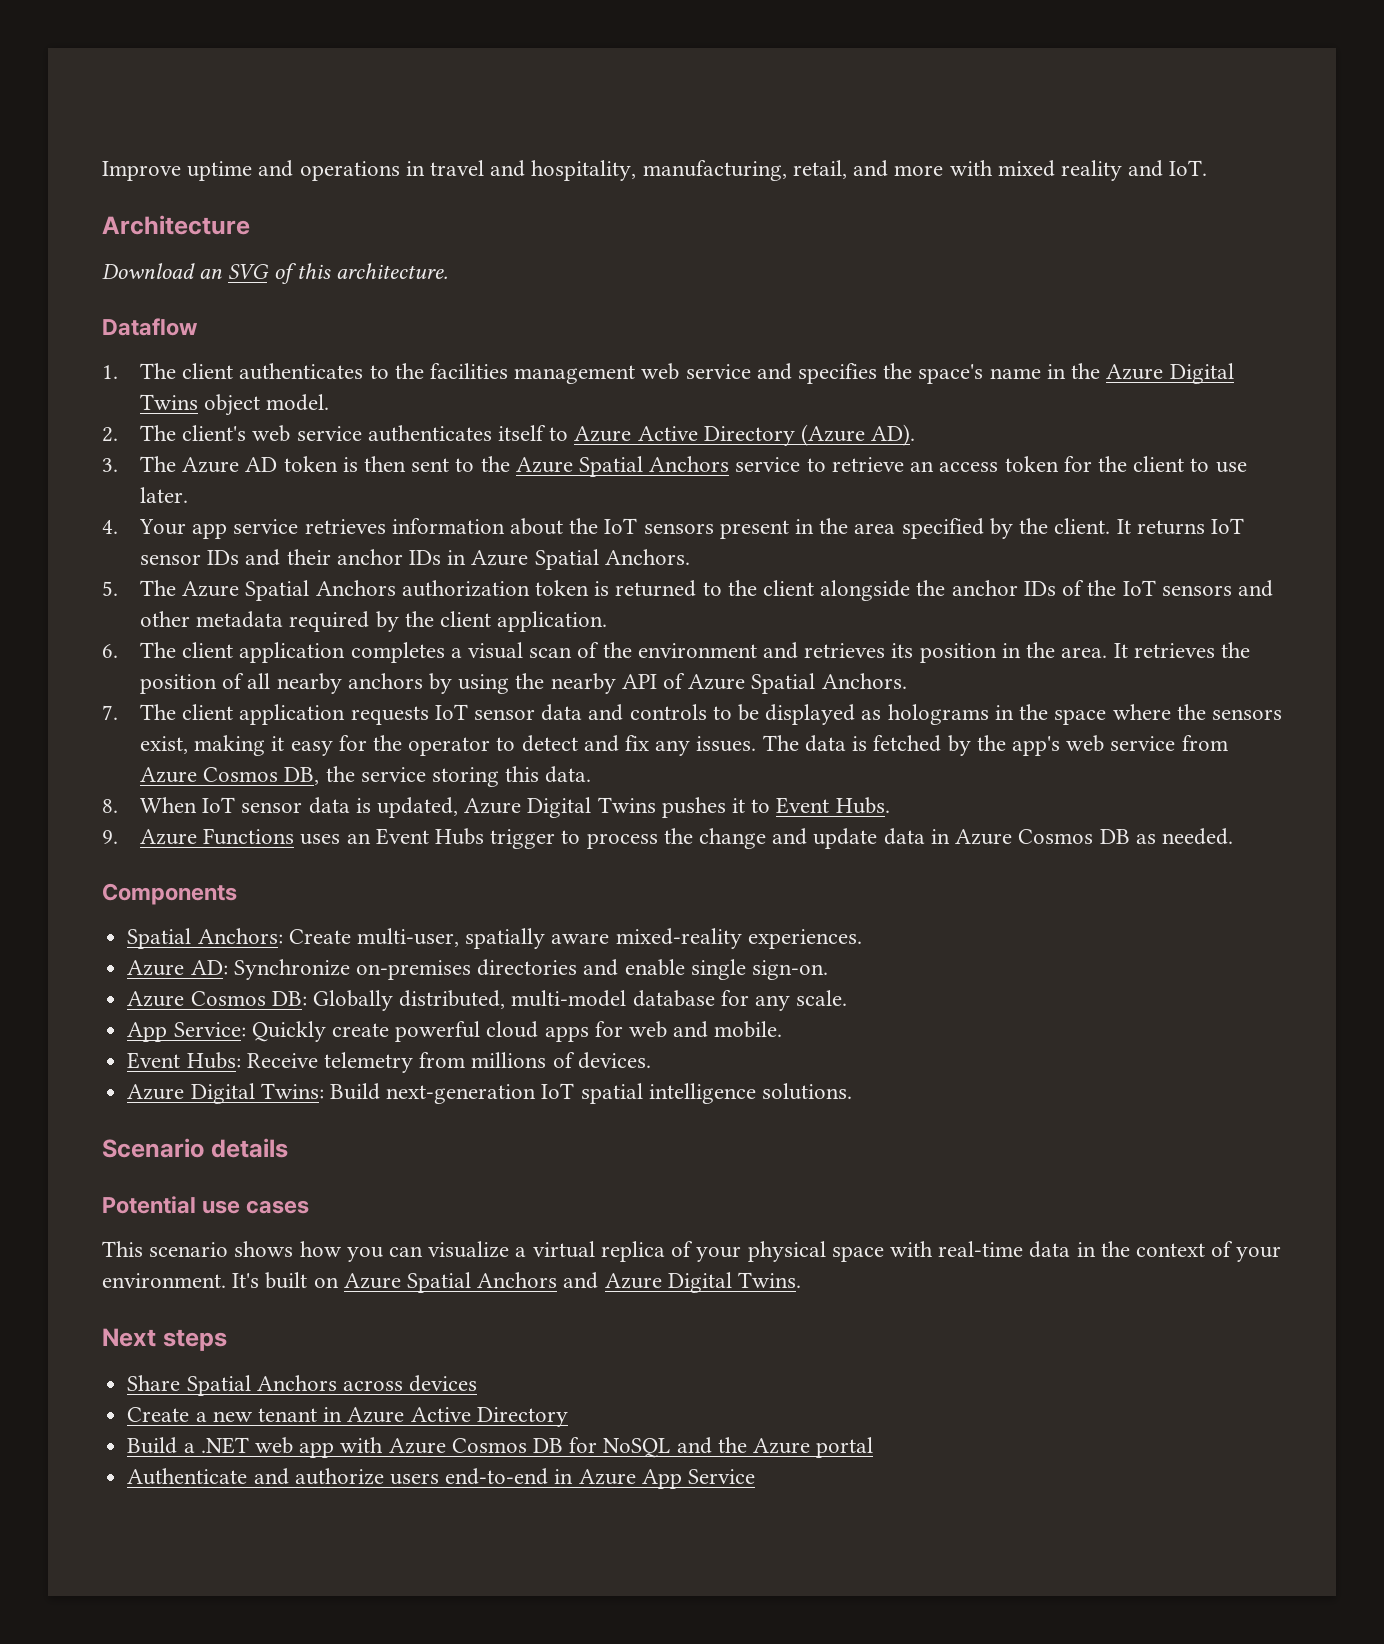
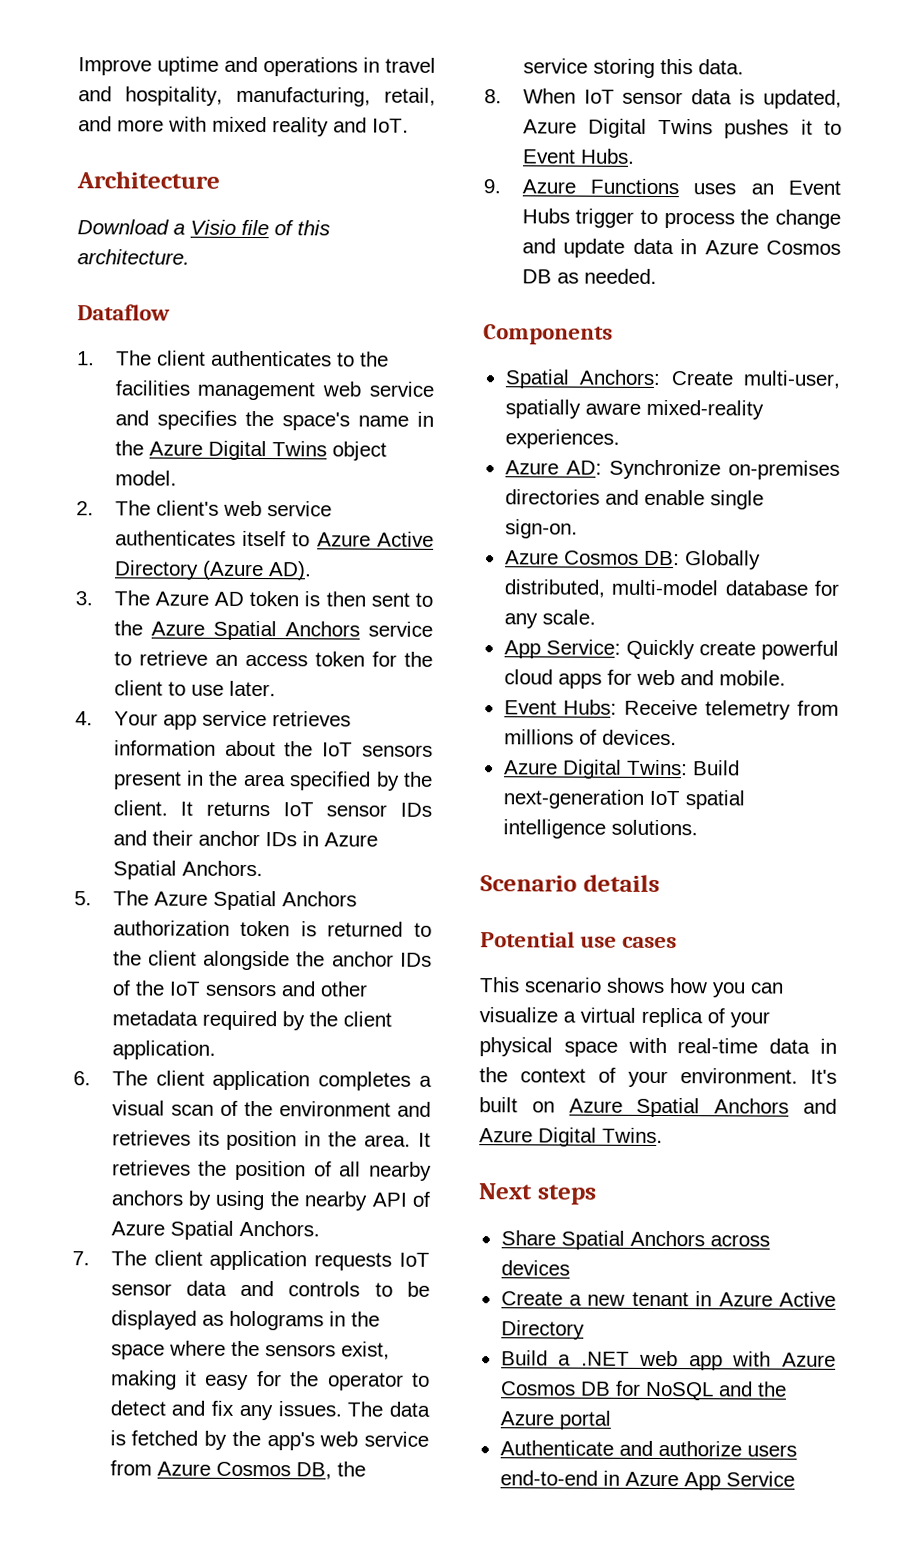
- Download an SVG of this architecture.
+ Download a Visio file of this architecture.

